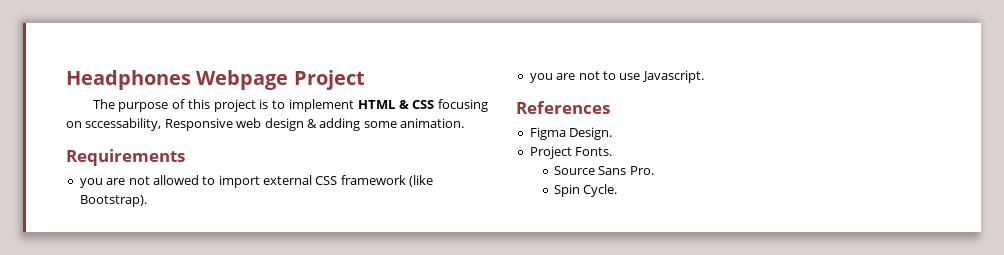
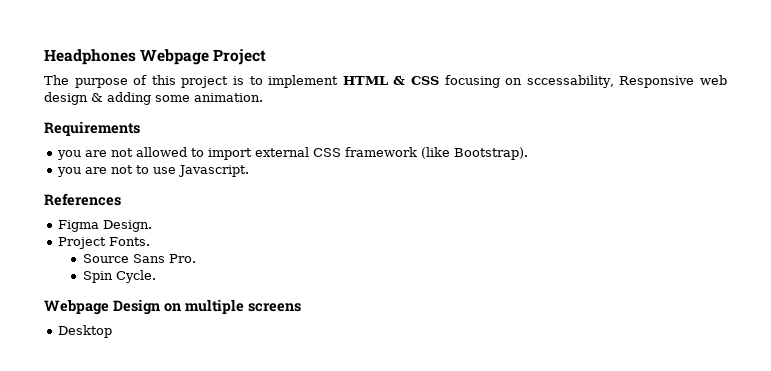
+ Webpage Design on multiple screens
+ Desktop

